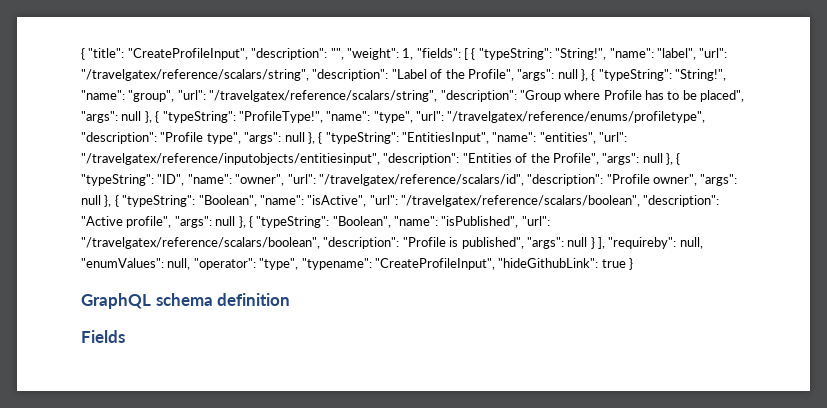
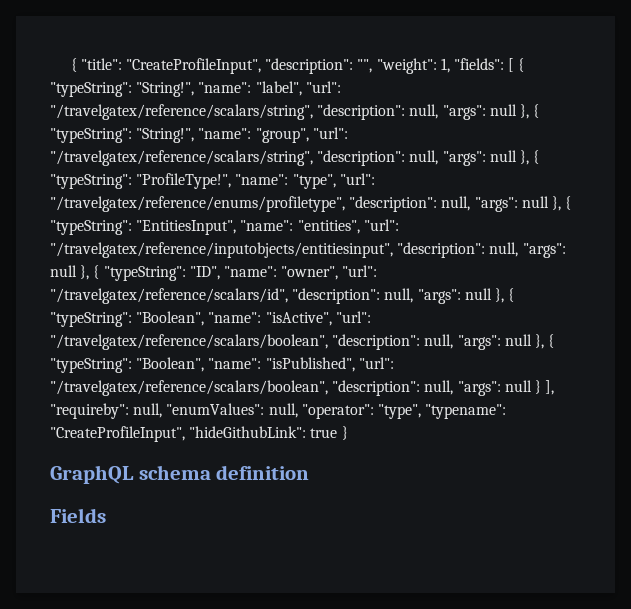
- "label", "url": "/travelgatex/reference/scalars/string", "description": "Label of the Profile", "args":
+ "label", "url": "/travelgatex/reference/scalars/string", "description": null, "args":
- "group", "url": "/travelgatex/reference/scalars/string", "description": "Group where Profile has to be placed", "args":
+ "group", "url": "/travelgatex/reference/scalars/string", "description": null, "args":
- "/travelgatex/reference/enums/profiletype", "description": "Profile type", "args":
+ "/travelgatex/reference/enums/profiletype", "description": null, "args":
- "/travelgatex/reference/inputobjects/entitiesinput", "description": "Entities of the Profile", "args":
+ "/travelgatex/reference/inputobjects/entitiesinput", "description": null, "args":
- "/travelgatex/reference/scalars/id", "description": "Profile owner", "args":
+ "/travelgatex/reference/scalars/id", "description": null, "args":
- "isActive", "url": "/travelgatex/reference/scalars/boolean", "description": "Active profile", "args":
+ "isActive", "url": "/travelgatex/reference/scalars/boolean", "description": null, "args":
- "isPublished", "url": "/travelgatex/reference/scalars/boolean", "description": "Profile is published", "args":
+ "isPublished", "url": "/travelgatex/reference/scalars/boolean", "description": null, "args":

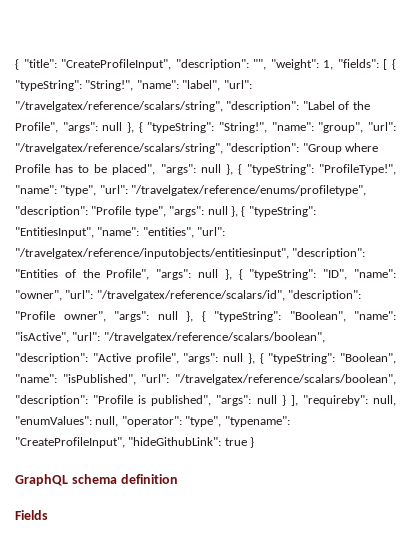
- "label", "url": "/travelgatex/reference/scalars/string", "description": null, "args":
+ "label", "url": "/travelgatex/reference/scalars/string", "description": "Label of the Profile", "args":
- "group", "url": "/travelgatex/reference/scalars/string", "description": null, "args":
+ "group", "url": "/travelgatex/reference/scalars/string", "description": "Group where Profile has to be placed", "args":
- "/travelgatex/reference/enums/profiletype", "description": null, "args":
+ "/travelgatex/reference/enums/profiletype", "description": "Profile type", "args":
- "/travelgatex/reference/inputobjects/entitiesinput", "description": null, "args":
+ "/travelgatex/reference/inputobjects/entitiesinput", "description": "Entities of the Profile", "args":
- "/travelgatex/reference/scalars/id", "description": null, "args":
+ "/travelgatex/reference/scalars/id", "description": "Profile owner", "args":
- "isActive", "url": "/travelgatex/reference/scalars/boolean", "description": null, "args":
+ "isActive", "url": "/travelgatex/reference/scalars/boolean", "description": "Active profile", "args":
- "isPublished", "url": "/travelgatex/reference/scalars/boolean", "description": null, "args":
+ "isPublished", "url": "/travelgatex/reference/scalars/boolean", "description": "Profile is published", "args":

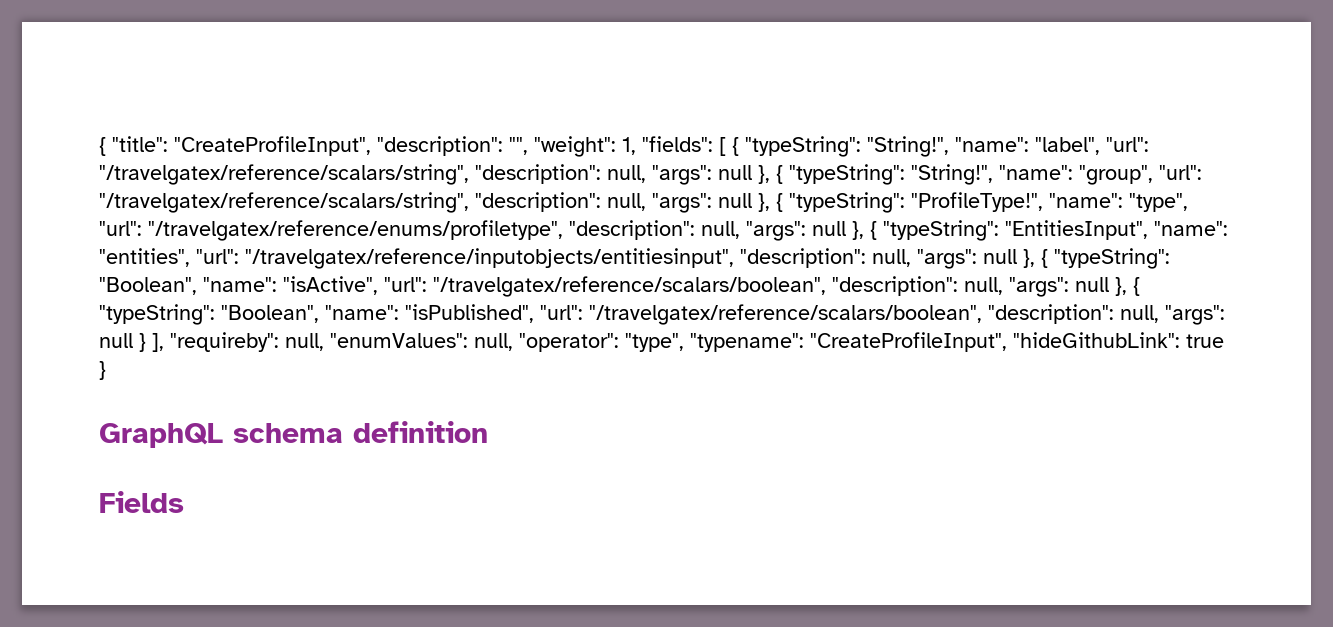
- "label", "url": "/travelgatex/reference/scalars/string", "description": "Label of the Profile", "args":
+ "label", "url": "/travelgatex/reference/scalars/string", "description": null, "args":
- "group", "url": "/travelgatex/reference/scalars/string", "description": "Group where Profile has to be placed", "args":
+ "group", "url": "/travelgatex/reference/scalars/string", "description": null, "args":
- "/travelgatex/reference/enums/profiletype", "description": "Profile type", "args":
+ "/travelgatex/reference/enums/profiletype", "description": null, "args":
- "/travelgatex/reference/inputobjects/entitiesinput", "description": "Entities of the Profile", "args": null }, { "typeString": "ID", "name": "owner", "url": "/travelgatex/reference/scalars/id", "description": "Profile owner", "args":
+ "/travelgatex/reference/inputobjects/entitiesinput", "description": null, "args":
- "isActive", "url": "/travelgatex/reference/scalars/boolean", "description": "Active profile", "args":
+ "isActive", "url": "/travelgatex/reference/scalars/boolean", "description": null, "args":
- "isPublished", "url": "/travelgatex/reference/scalars/boolean", "description": "Profile is published", "args":
+ "isPublished", "url": "/travelgatex/reference/scalars/boolean", "description": null, "args":

